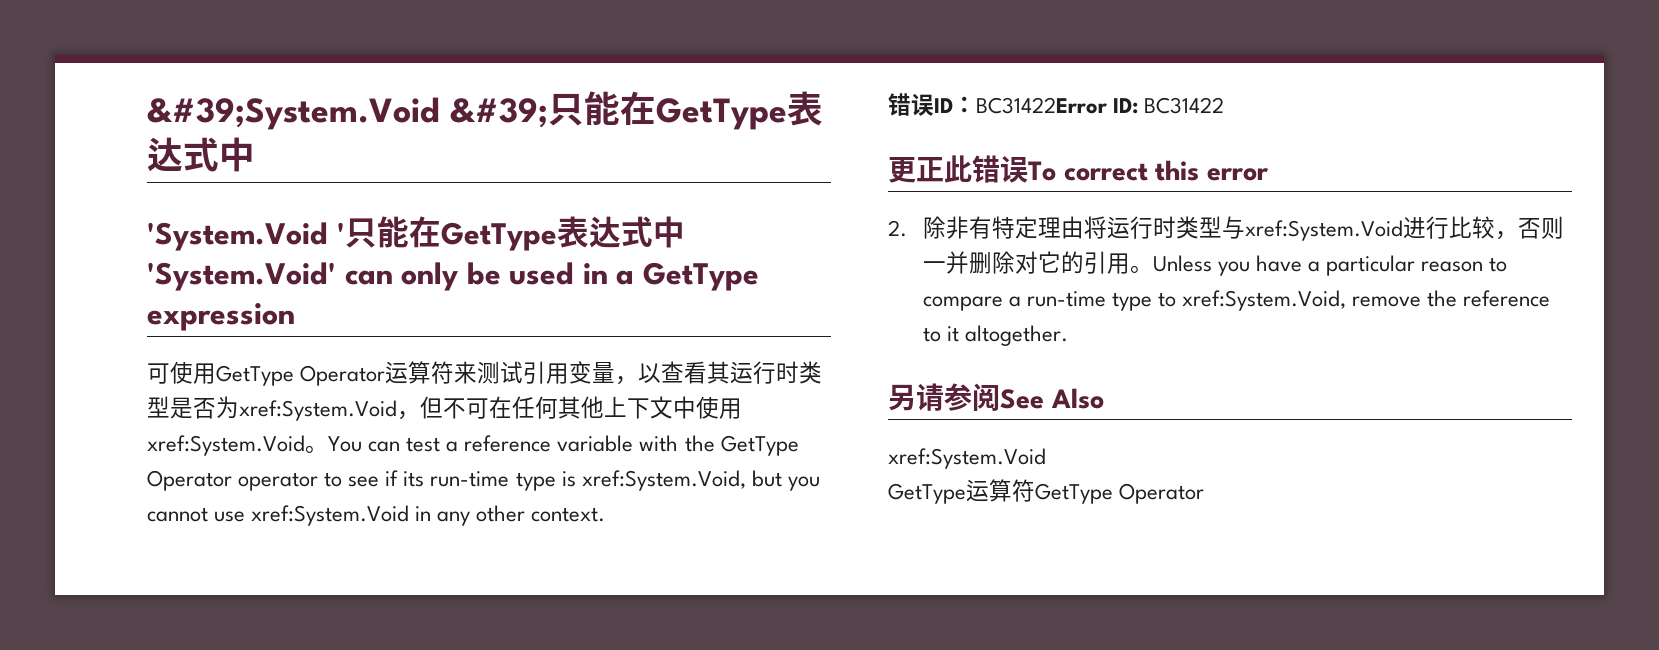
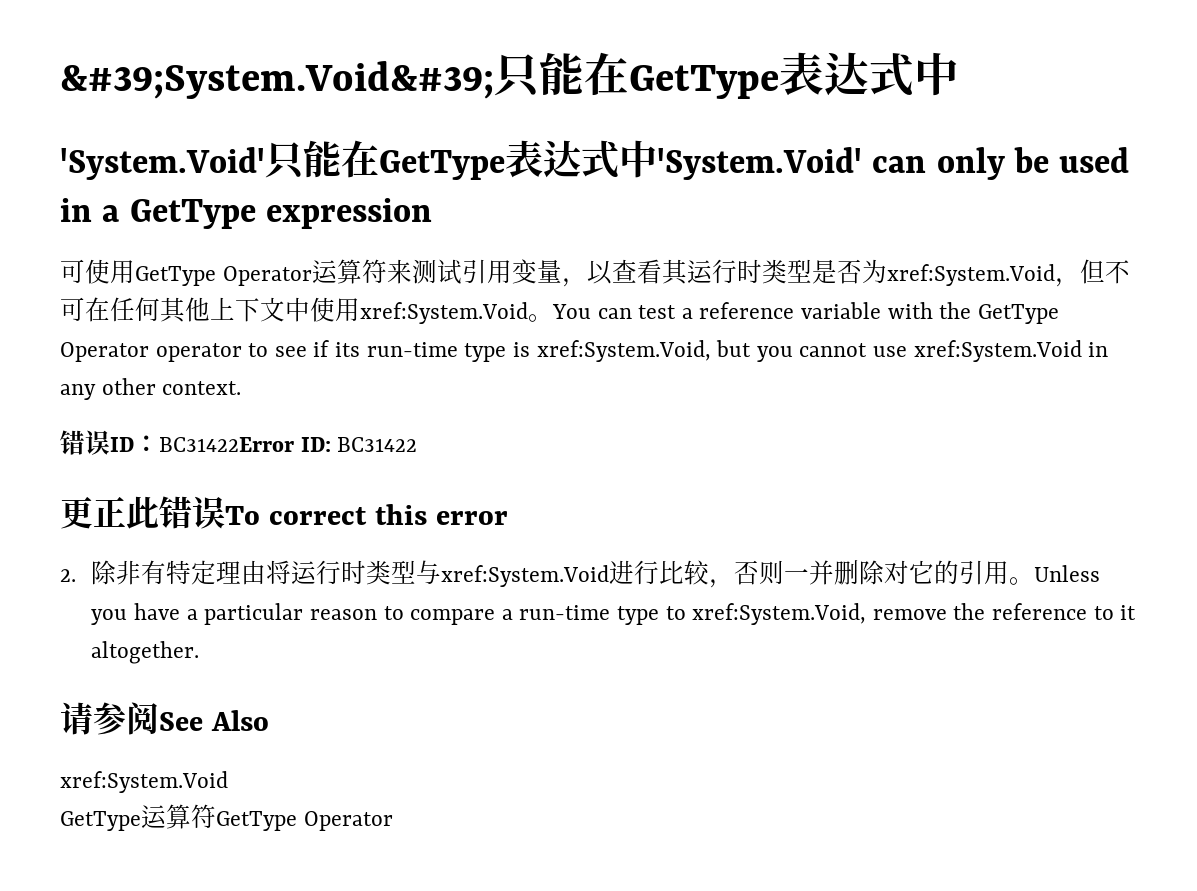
- &#39;System.Void &#39;只能在GetType表达式中
+ &#39;System.Void&#39;只能在GetType表达式中
- 'System.Void '只能在GetType表达式中'System.Void' can only be used in a GetType expression
+ 'System.Void'只能在GetType表达式中'System.Void' can only be used in a GetType expression
- 另请参阅See Also
+ 请参阅See Also

